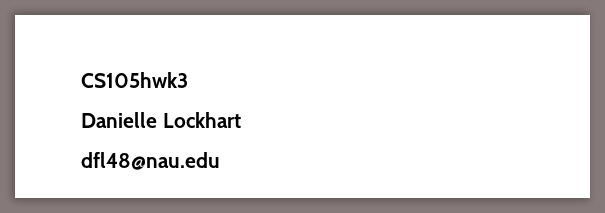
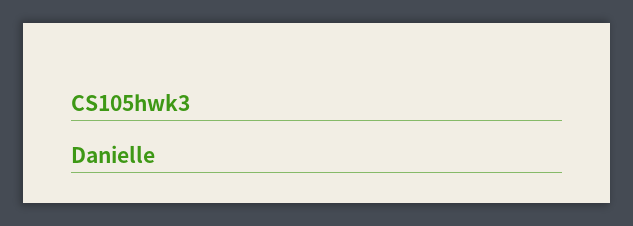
- Danielle Lockhart
- dfl48@nau.edu
+ Danielle

